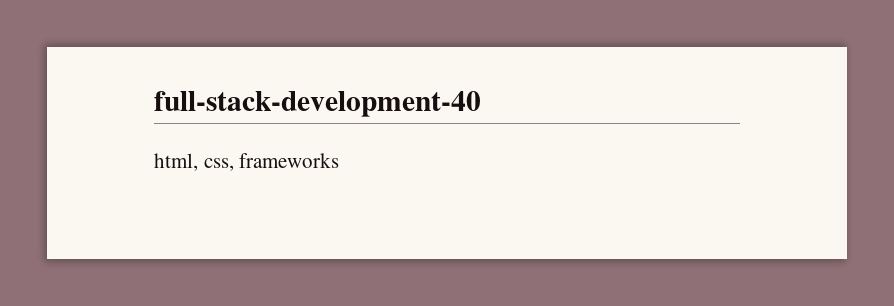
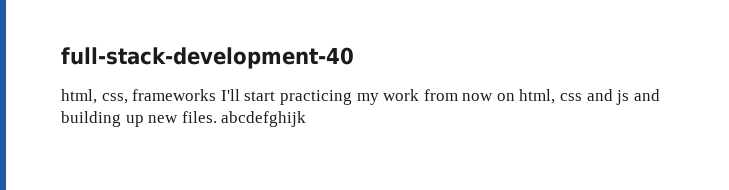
- html, css, frameworks
+ html, css, frameworks I'll start practicing my work from now on html, css and js and building up new files. abcdefghijk

